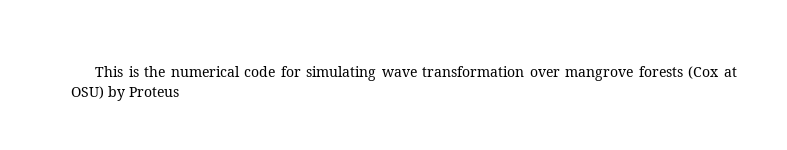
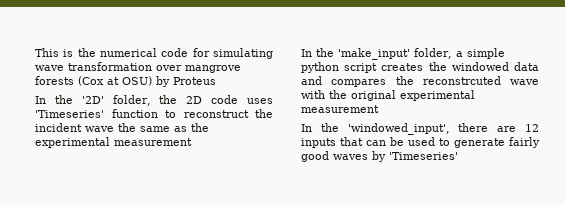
+ In the '2D' folder, the 2D code uses 'Timeseries' function to reconstruct the incident wave the same as the experimental measurement
+ In the 'make_input' folder, a simple python script creates the windowed data and compares the reconstrcuted wave with the original experimental measurement
+ In the 'windowed_input', there are 12 inputs that can be used to generate fairly good waves by 'Timeseries'

